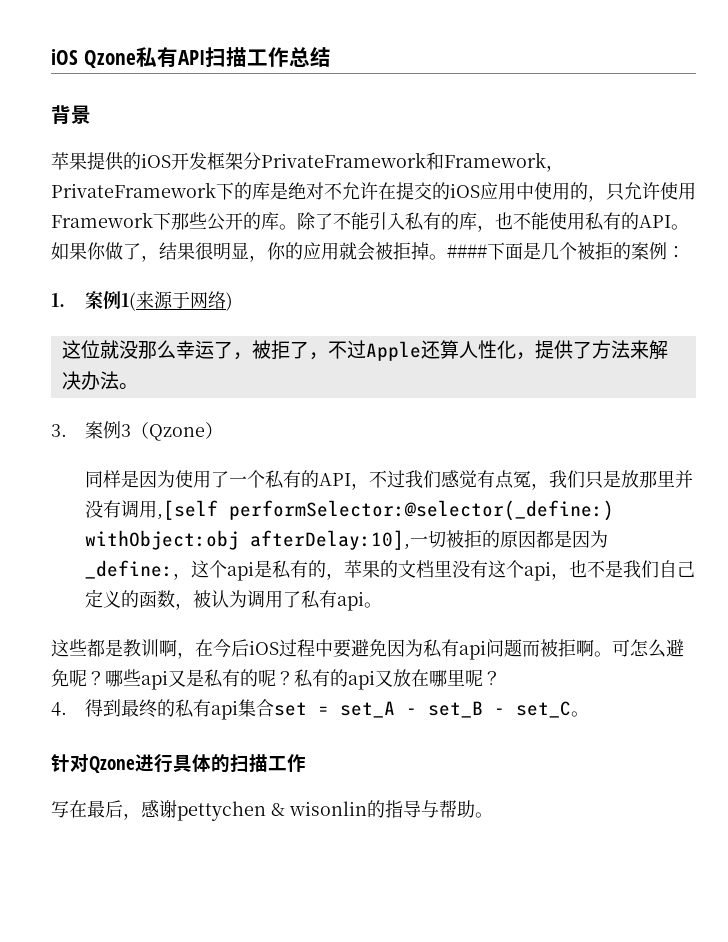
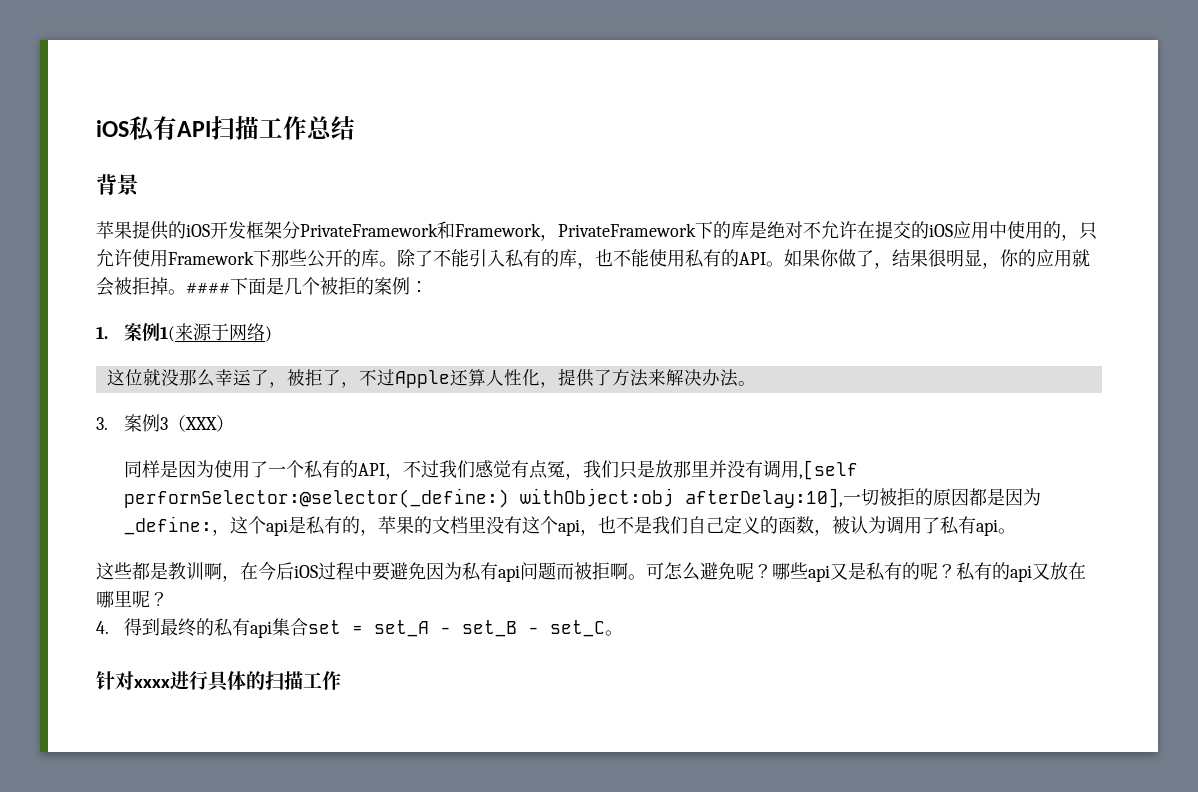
- iOS Qzone私有API扫描工作总结
+ iOS私有API扫描工作总结
- 3.案例3（Qzone）
+ 3.案例3（XXX）
- 针对Qzone进行具体的扫描工作
+ 针对xxxx进行具体的扫描工作
- 写在最后，感谢pettychen & wisonlin的指导与帮助。

